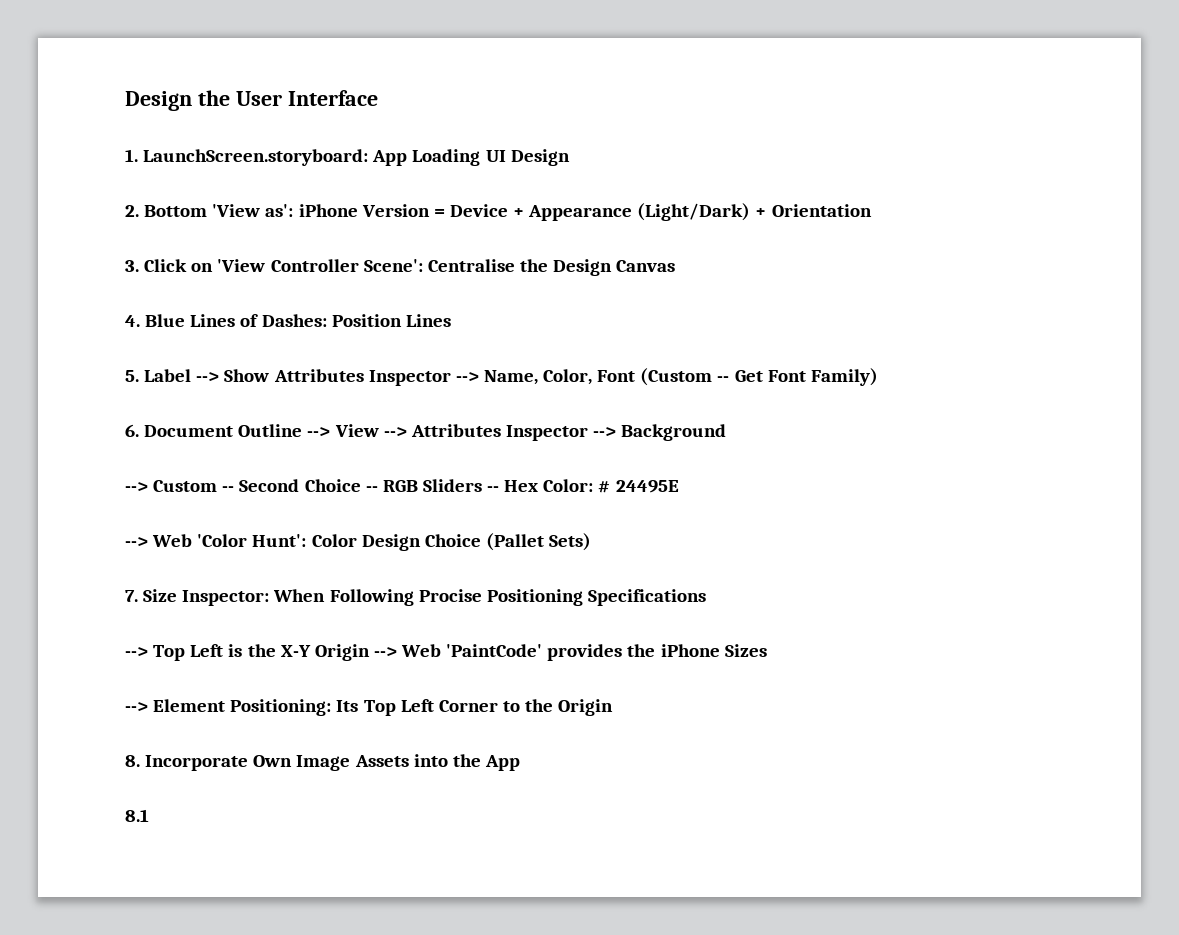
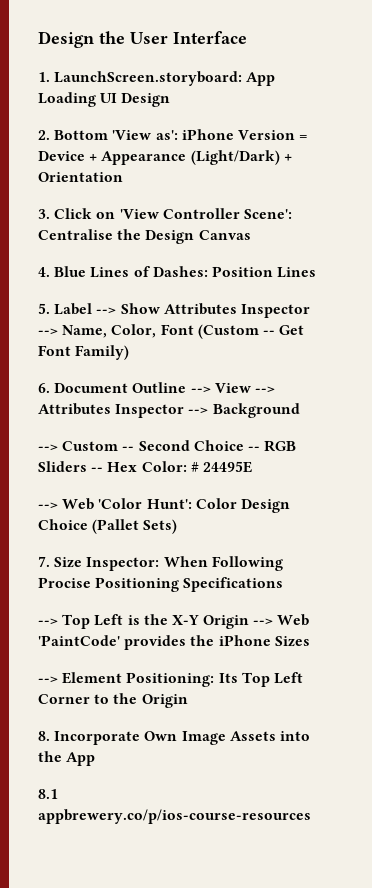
- 8.1
+ 8.1 appbrewery.co/p/ios-course-resources

